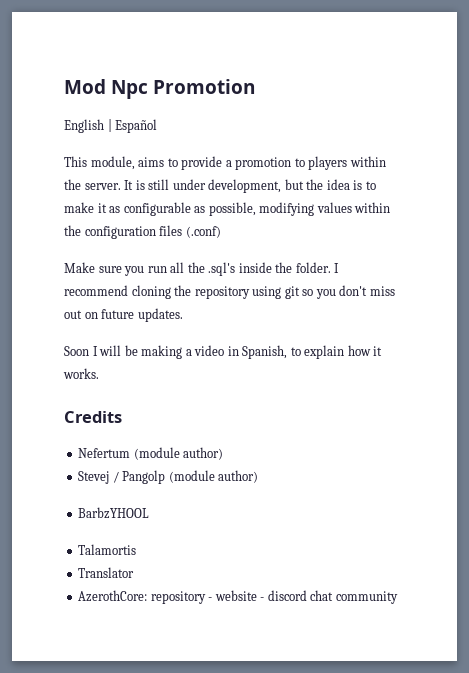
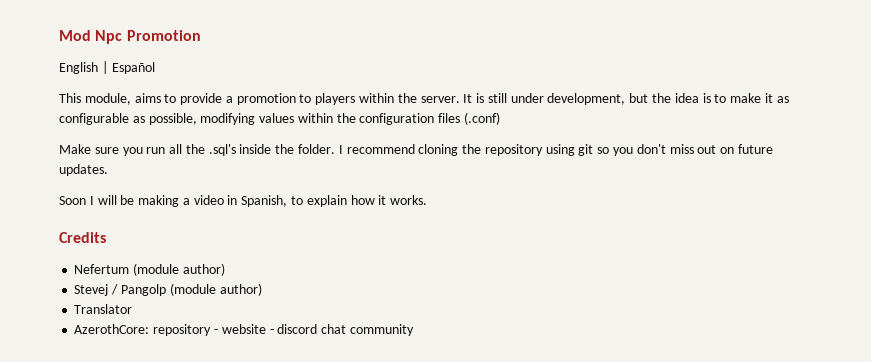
- BarbzYHOOL
- Talamortis

